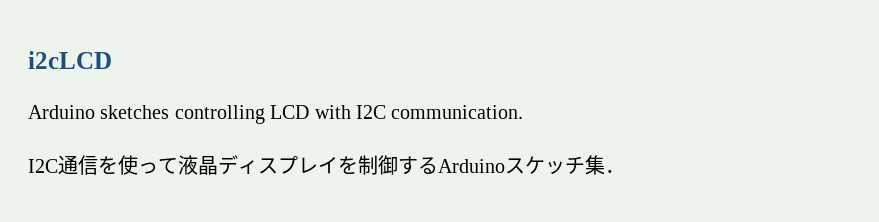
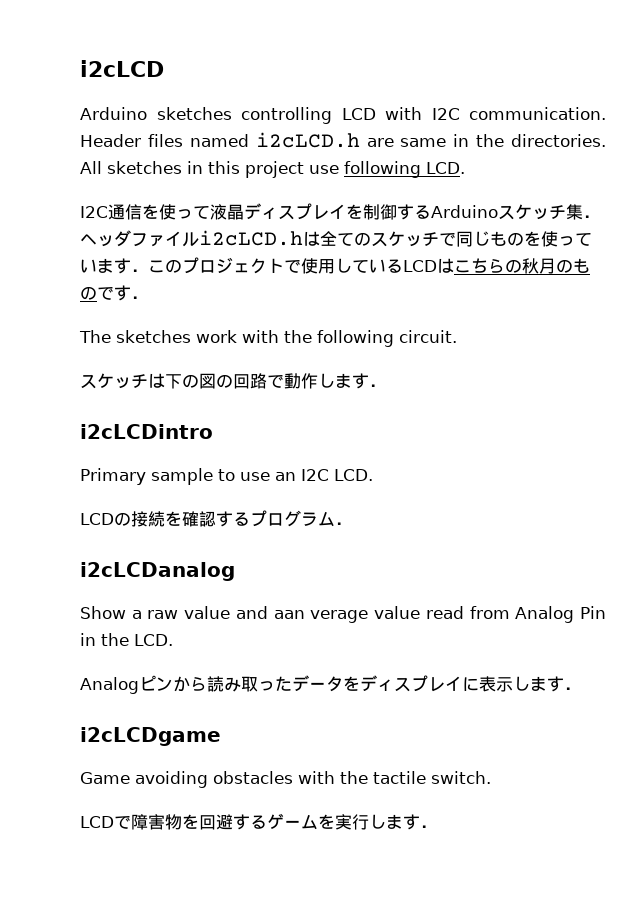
+ Header files named i2cLCD.h are same in the directories. All sketches in this project use following LCD.
- I2C通信を使って液晶ディスプレイを制御するArduinoスケッチ集．
+ I2C通信を使って液晶ディスプレイを制御するArduinoスケッチ集．ヘッダファイルi2cLCD.hは全てのスケッチで同じものを使っています．このプロジェクトで使用しているLCDはこちらの秋月のものです．
+ The sketches work with the following circuit.
+ スケッチは下の図の回路で動作します．
+ i2cLCDintro
+ Primary sample to use an I2C LCD.
+ LCDの接続を確認するプログラム．
+ i2cLCDanalog
+ Show a raw value and aan verage value read from Analog Pin in the LCD.
+ Analogピンから読み取ったデータをディスプレイに表示します．
+ i2cLCDgame
+ Game avoiding obstacles with the tactile switch.
+ LCDで障害物を回避するゲームを実行します．

